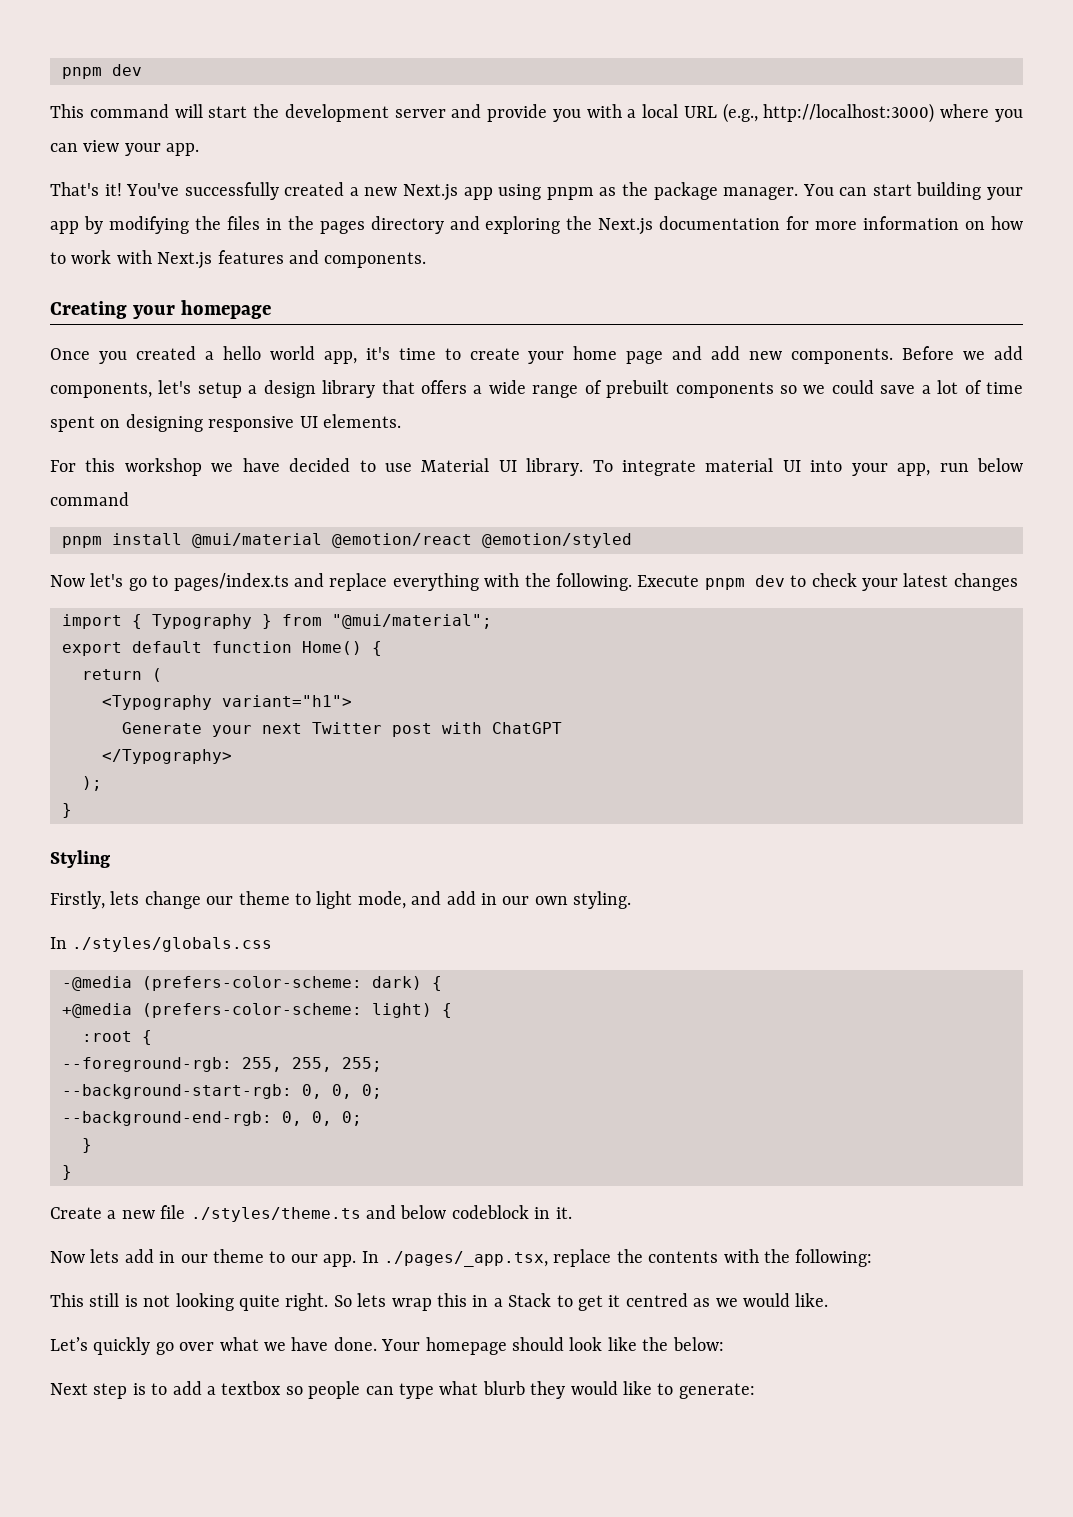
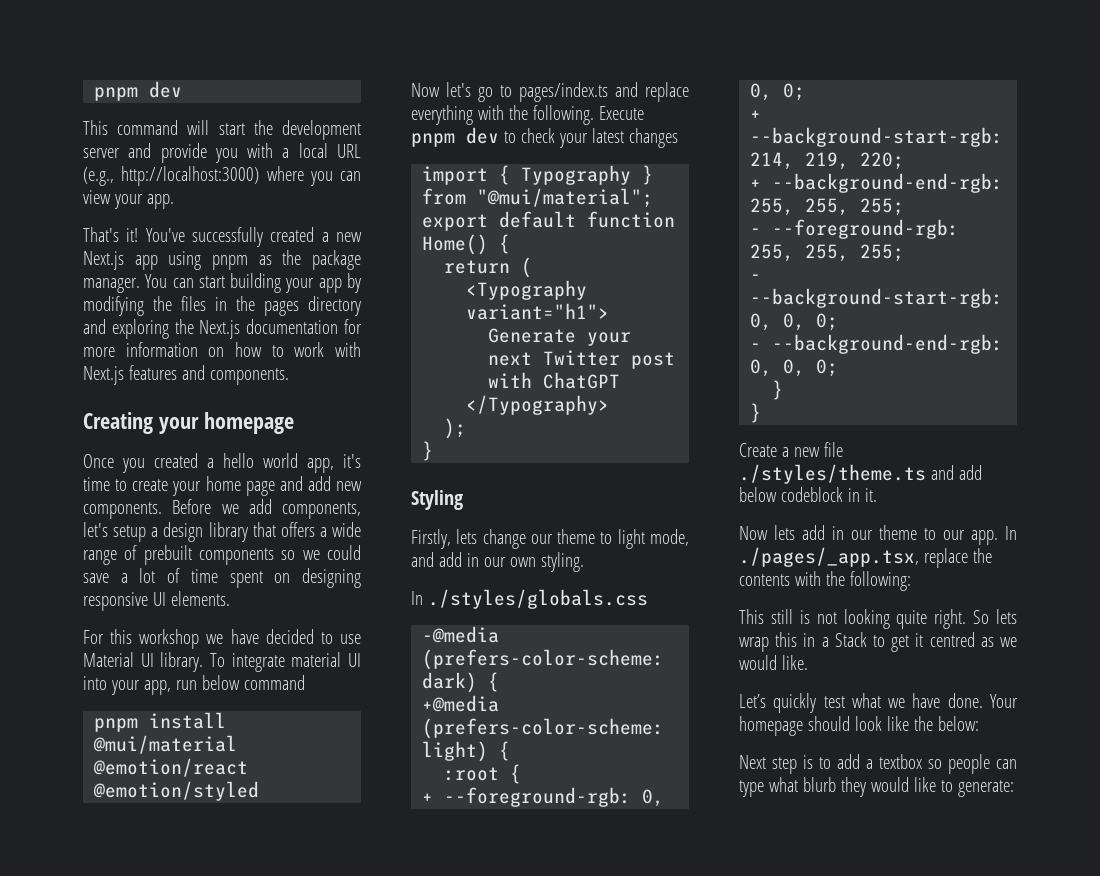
- --foreground-rgb: 255, 255, 255;
+ + --foreground-rgb: 0, 0, 0;
+ + --background-start-rgb: 214, 219, 220;
+ + --background-end-rgb: 255, 255, 255;
+ - --foreground-rgb: 255, 255, 255;
- --background-start-rgb: 0, 0, 0;
+ - --background-start-rgb: 0, 0, 0;
- --background-end-rgb: 0, 0, 0;
+ - --background-end-rgb: 0, 0, 0;
- Create a new file ./styles/theme.ts and below codeblock in it.
+ Create a new file ./styles/theme.ts and add below codeblock in it.
- Let’s quickly go over what we have done.
+ Let’s quickly test what we have done.

